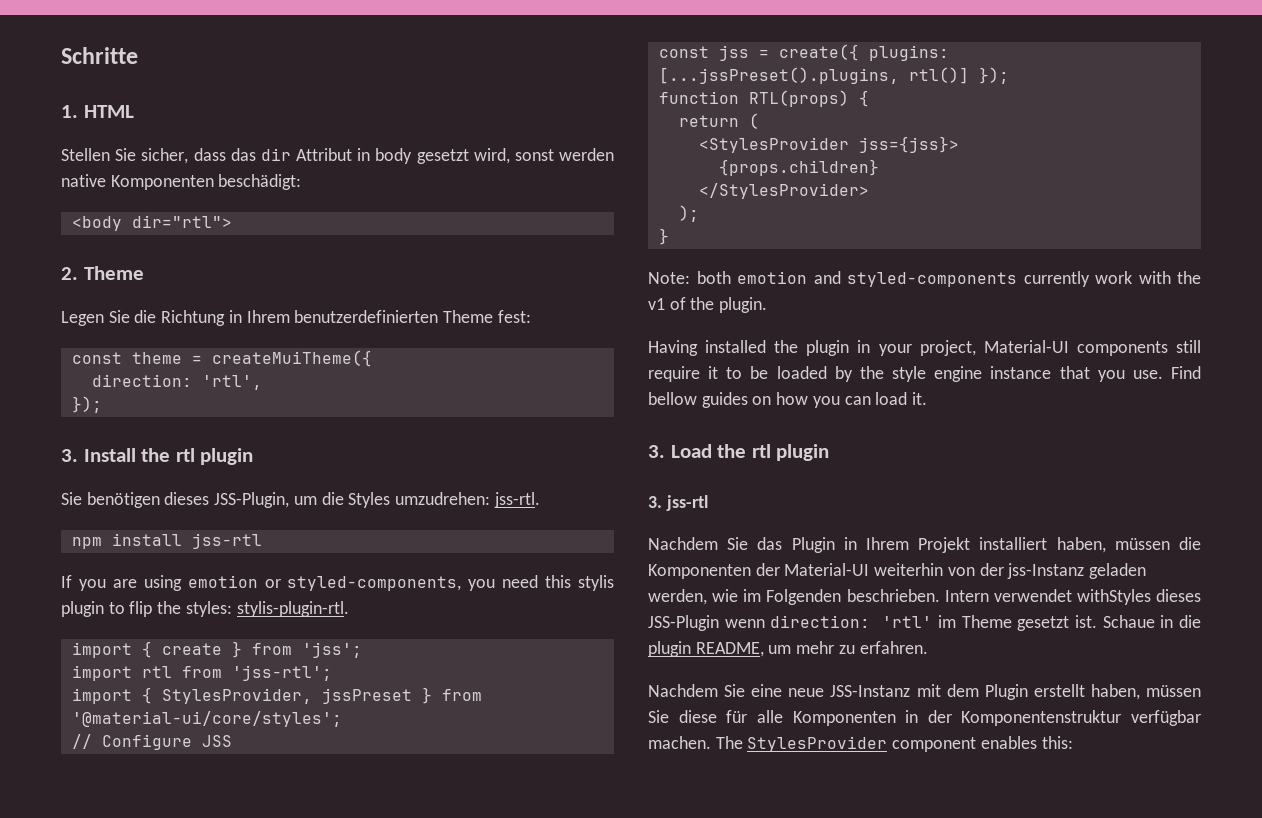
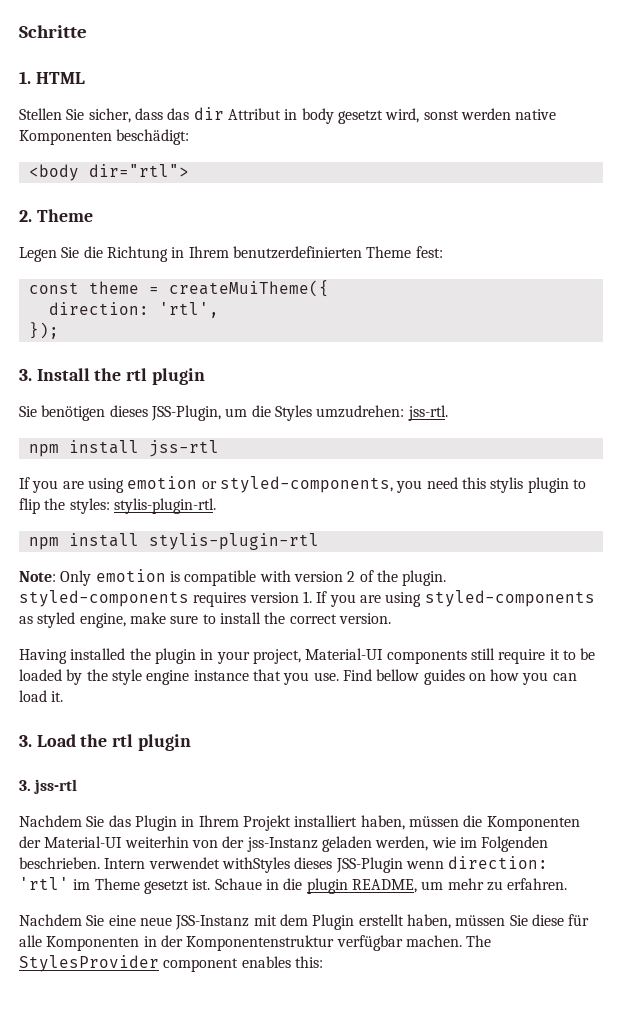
- import { create } from 'jss';
- import rtl from 'jss-rtl';
- import { StylesProvider, jssPreset } from '@material-ui/core/styles';
- // Configure JSS
- const jss = create({ plugins: [...jssPreset().plugins, rtl()] });
- function RTL(props) {
- return (
- <StylesProvider jss={jss}>
- {props.children}
- </StylesProvider>
- );
- }
- Note: both emotion and styled-components currently work with the v1 of the plugin.
+ npm install stylis-plugin-rtl
+ Note: Only emotion is compatible with version 2 of the plugin. styled-components requires version 1. If you are using styled-components as styled engine, make sure to install the correct version.

